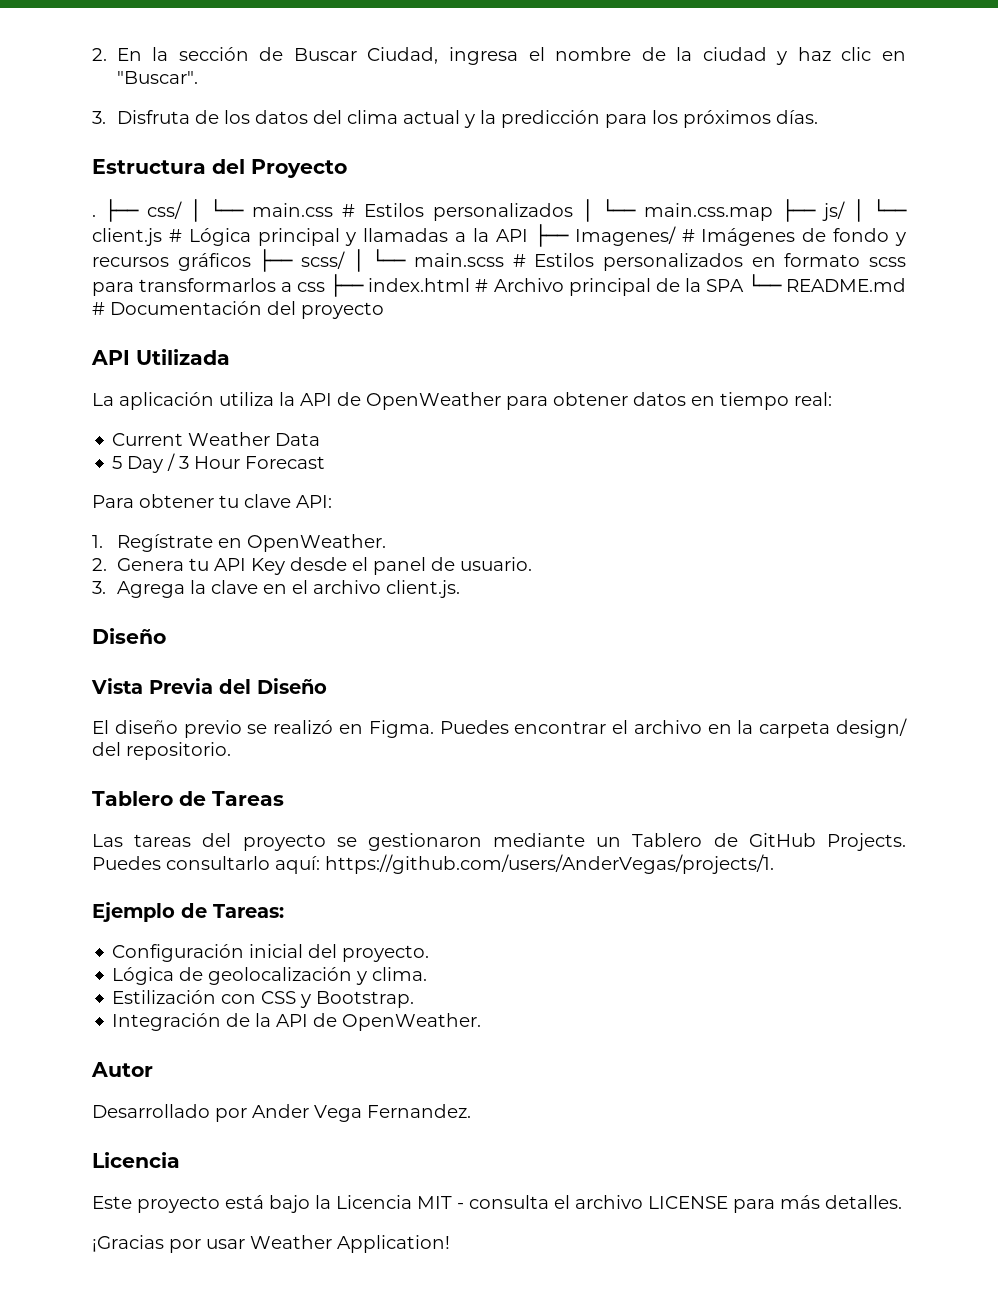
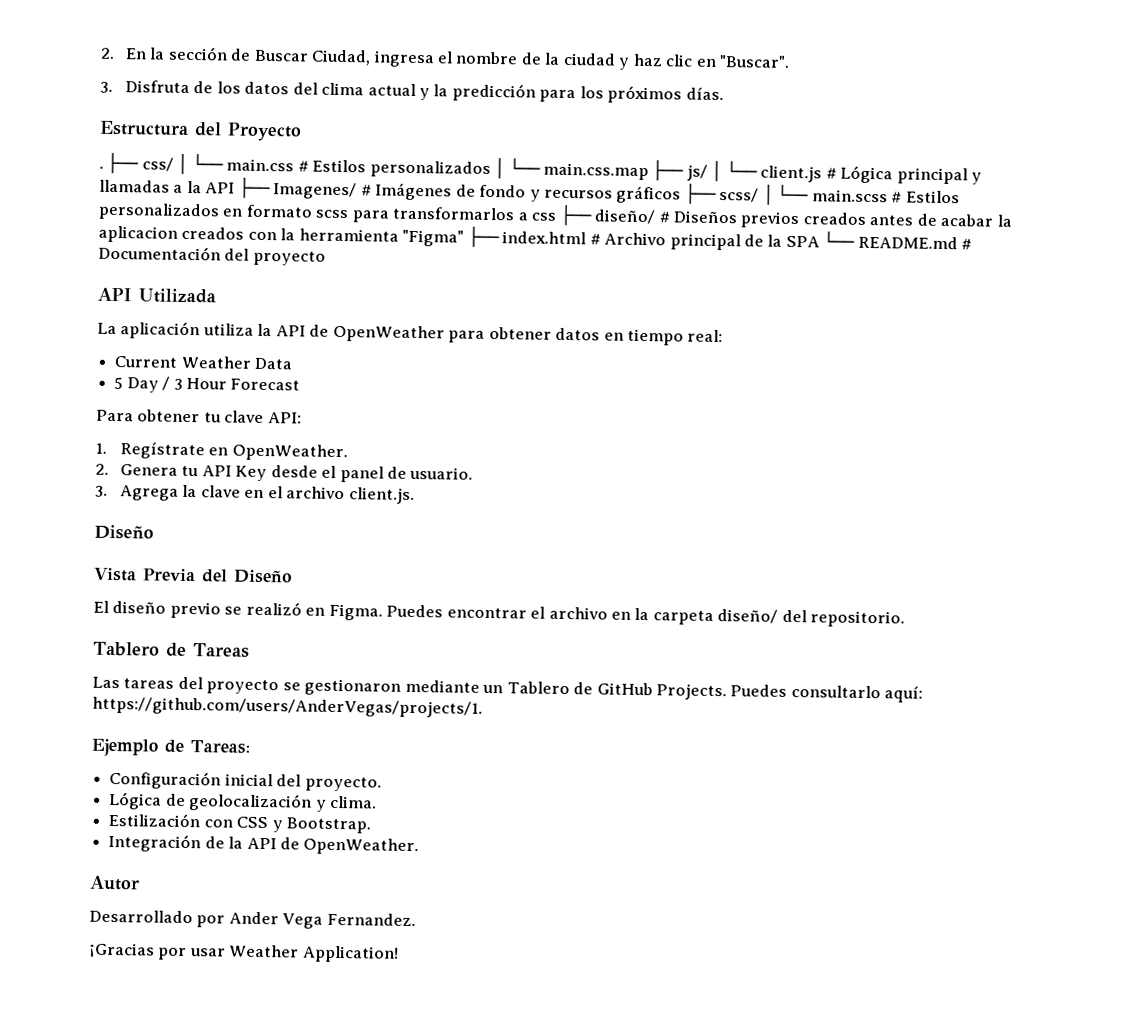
- ├── css/ │ └── main.css # Estilos personalizados │ └── main.css.map ├── js/ │ └── client.js # Lógica principal y llamadas a la API ├── Imagenes/ # Imágenes de fondo y recursos gráficos ├── scss/ │ └── main.scss # Estilos personalizados en formato scss para transformarlos a css ├── index.html # Archivo principal de la SPA └── README.md # Documentación del proyecto
+ ├── css/ │ └── main.css # Estilos personalizados │ └── main.css.map ├── js/ │ └── client.js # Lógica principal y llamadas a la API ├── Imagenes/ # Imágenes de fondo y recursos gráficos ├── scss/ │ └── main.scss # Estilos personalizados en formato scss para transformarlos a css ├── diseño/ # Diseños previos creados antes de acabar la aplicacion creados con la herramienta "Figma" ├── index.html # Archivo principal de la SPA └── README.md # Documentación del proyecto
- Puedes encontrar el archivo en la carpeta design/ del repositorio.
+ Puedes encontrar el archivo en la carpeta diseño/ del repositorio.
  Desarrollado por Ander Vega Fernandez.
- Licencia
- Este proyecto está bajo la Licencia MIT - consulta el archivo LICENSE para más detalles.

